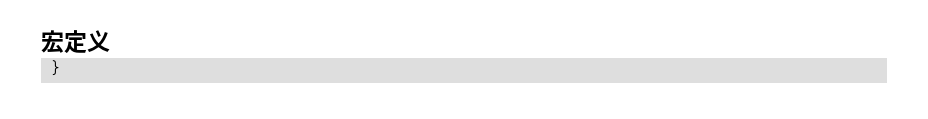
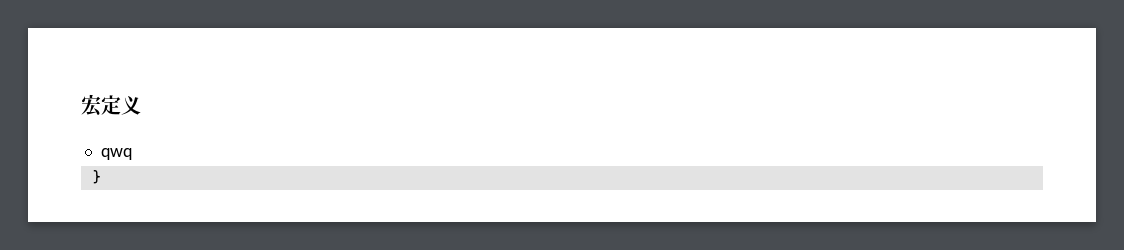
+ qwq

